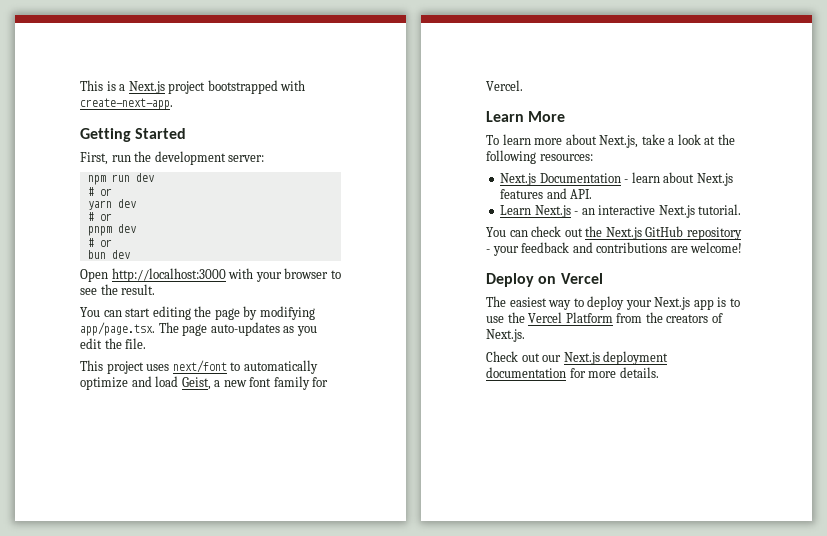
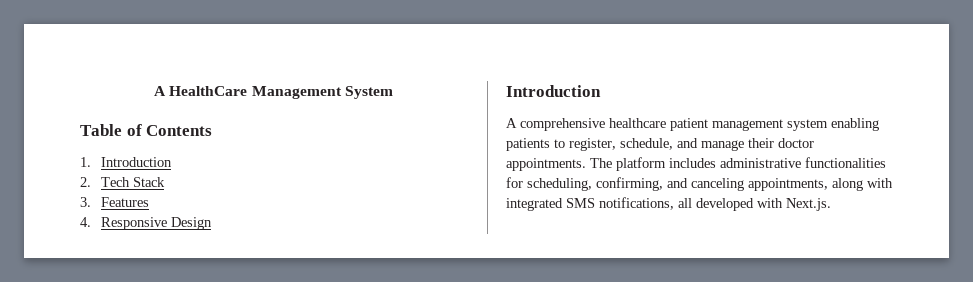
- This is a Next.js project bootstrapped with create-next-app.
- Getting Started
- First, run the development server:
- npm run dev
- # or
- yarn dev
- # or
- pnpm dev
- # or
- bun dev
- Open http://localhost:3000 with your browser to see the result.
- You can start editing the page by modifying app/page.tsx. The page auto-updates as you edit the file.
- This project uses next/font to automatically optimize and load Geist, a new font family for Vercel.
- Learn More
- To learn more about Next.js, take a look at the following resources:
- Next.js Documentation - learn about Next.js features and API.
- Learn Next.js - an interactive Next.js tutorial.
- You can check out the Next.js GitHub repository - your feedback and contributions are welcome!
- Deploy on Vercel
- The easiest way to deploy your Next.js app is to use the Vercel Platform from the creators of Next.js.
- Check out our Next.js deployment documentation for more details.
+ A HealthCare Management System
+ Table of Contents
+ 1. Introduction
+ 2. Tech Stack
+ 3. Features
+ 4. Responsive Design
+ Introduction
+ A comprehensive healthcare patient management system enabling patients to register, schedule, and manage their doctor appointments. The platform includes administrative functionalities for scheduling, confirming, and canceling appointments, along with integrated SMS notifications, all developed with Next.js.

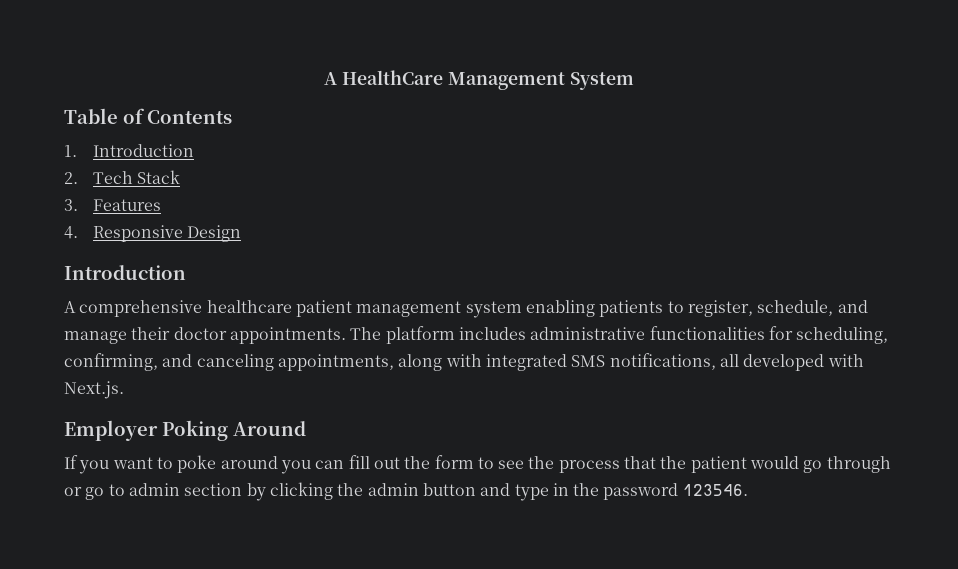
+ Employer Poking Around
+ If you want to poke around you can fill out the form to see the process that the patient would go through or go to admin section by clicking the admin button and type in the password 123546.

